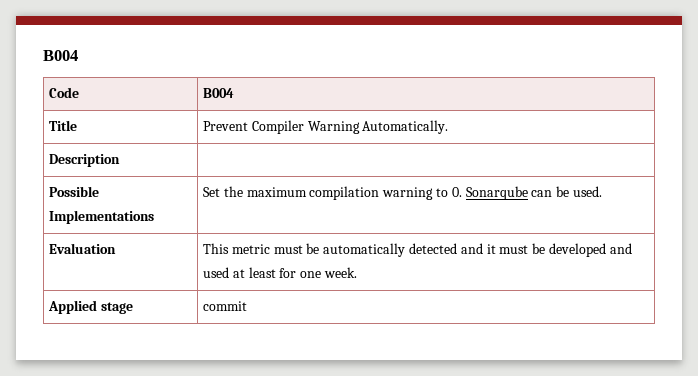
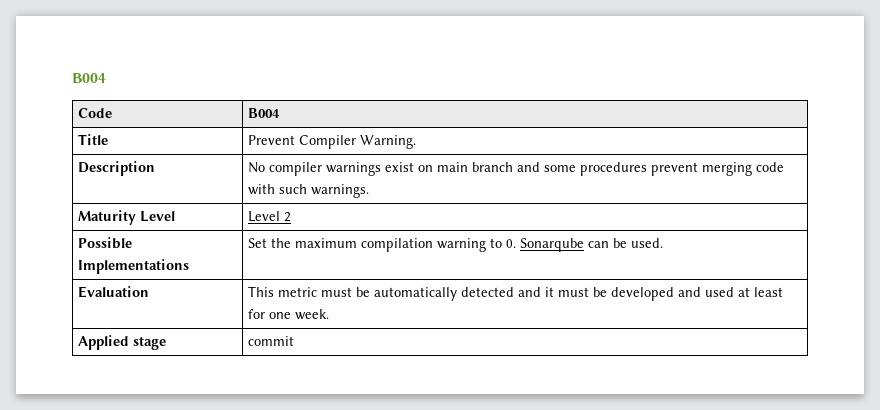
- Title | Prevent Compiler Warning Automatically.
+ Title | Prevent Compiler Warning.
- Description |
+ Description | No compiler warnings exist on main branch and some procedures prevent merging code with such warnings.
+ Maturity Level | Level 2

